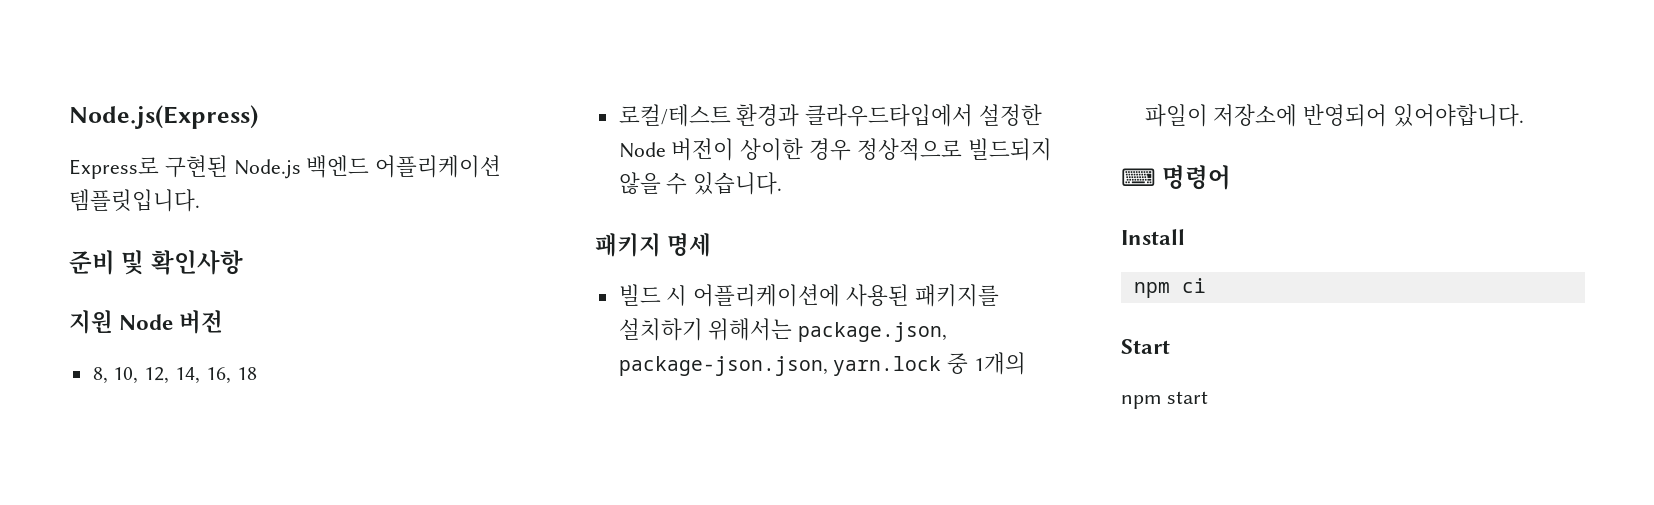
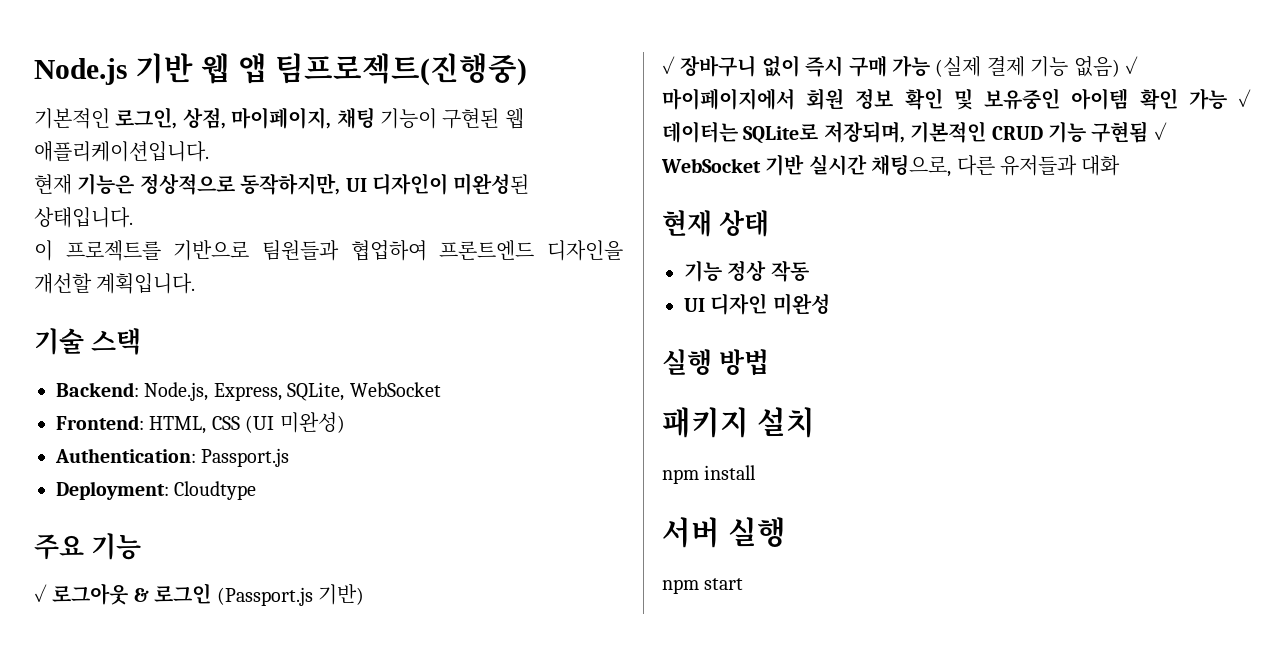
- Node.js(Express)
- Express로 구현된 Node.js 백엔드 어플리케이션 템플릿입니다.
- 준비 및 확인사항
- 지원 Node 버전
- 8, 10, 12, 14, 16, 18
- 로컬/테스트 환경과 클라우드타입에서 설정한 Node 버전이 상이한 경우 정상적으로 빌드되지 않을 수 있습니다.
- 패키지 명세
- 빌드 시 어플리케이션에 사용된 패키지를 설치하기 위해서는 package.json, package-json.json, yarn.lock 중 1개의 파일이 저장소에 반영되어 있어야합니다.
- ⌨ 명령어
- Install
- npm ci
- Start
+ Node.js 기반 웹 앱 팀프로젝트(진행중)
+ 기본적인 로그인, 상점, 마이페이지, 채팅 기능이 구현된 웹 애플리케이션입니다.
+ 현재 기능은 정상적으로 동작하지만, UI 디자인이 미완성된 상태입니다.
+ 이 프로젝트를 기반으로 팀원들과 협업하여 프론트엔드 디자인을 개선할 계획입니다.
+ 기술 스택
+ Backend: Node.js, Express, SQLite, WebSocket
+ Frontend: HTML, CSS (UI 미완성)
+ Authentication: Passport.js
+ Deployment: Cloudtype
+ 주요 기능
+ ✓ 로그아웃 & 로그인 (Passport.js 기반)
+ ✓ 장바구니 없이 즉시 구매 가능 (실제 결제 기능 없음) ✓ 마이페이지에서 회원 정보 확인 및 보유중인 아이템 확인 가능 ✓ 데이터는 SQLite로 저장되며, 기본적인 CRUD 기능 구현됨 ✓ WebSocket 기반 실시간 채팅으로, 다른 유저들과 대화
+ 현재 상태
+ 기능 정상 작동
+ UI 디자인 미완성
+ 실행 방법
+ 패키지 설치
+ npm install
+ 서버 실행

